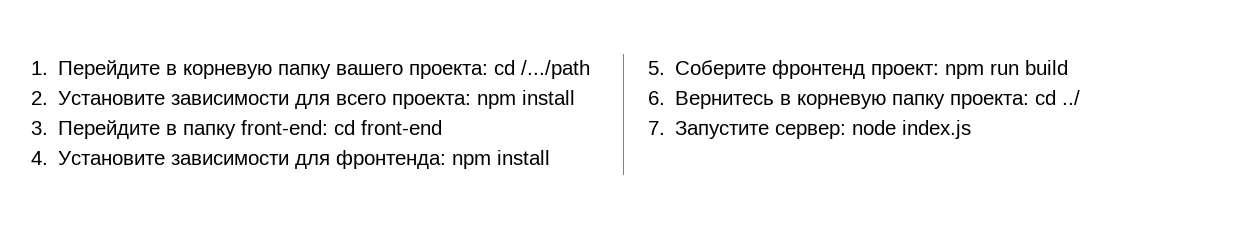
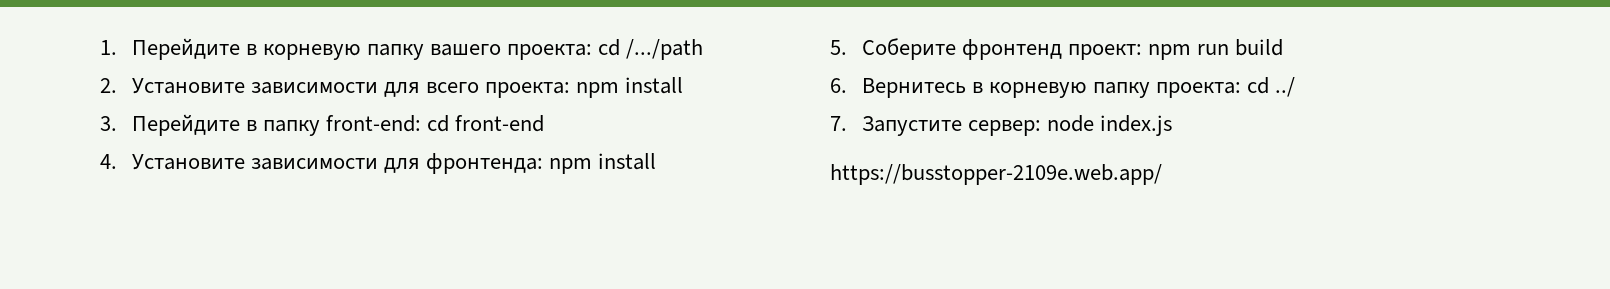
+ https://busstopper-2109e.web.app/

